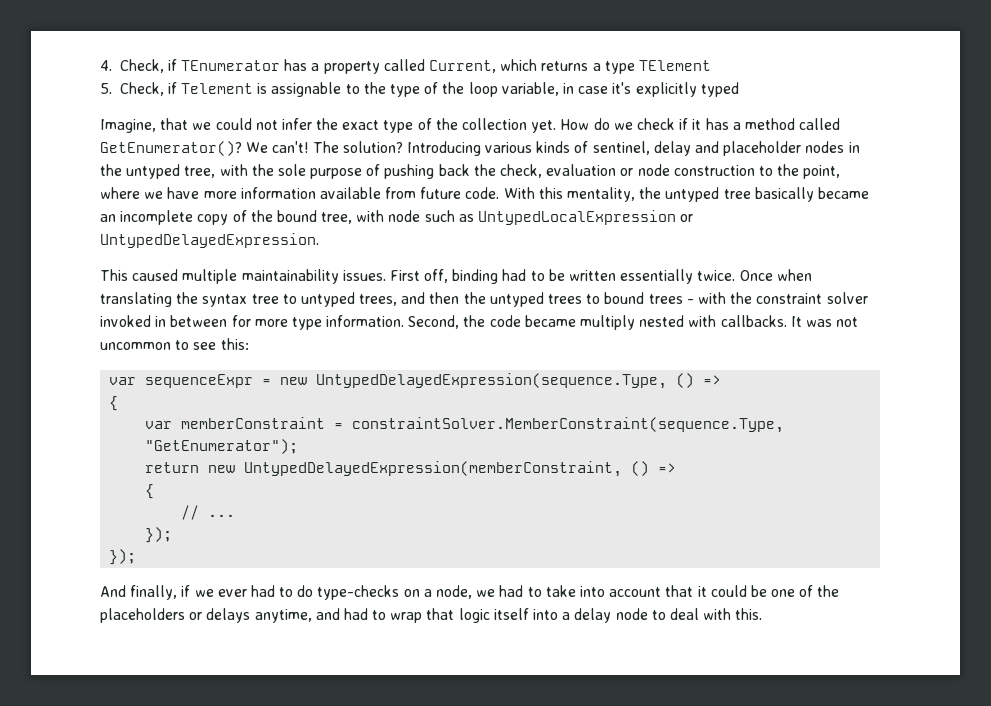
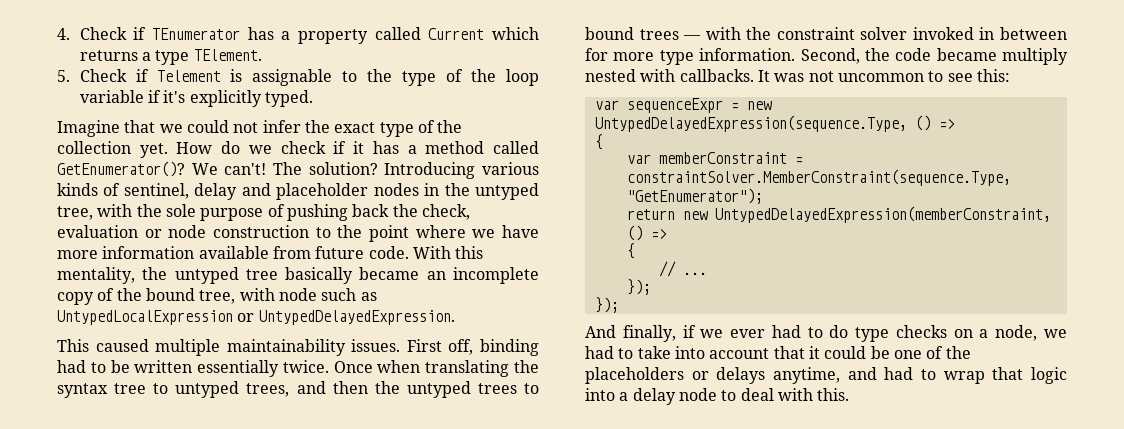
- 4. Check, if TEnumerator has a property called Current, which returns a type TElement
+ 4. Check if TEnumerator has a property called Current which returns a type TElement.
- 5. Check, if Telement is assignable to the type of the loop variable, in case it's explicitly typed
- Imagine, that we could not infer the exact type of the collection yet.
+ 5. Check if Telement is assignable to the type of the loop variable if it's explicitly typed.
+ Imagine that we could not infer the exact type of the collection yet.
- Introducing various kinds of sentinel, delay and placeholder nodes in the untyped tree, with the sole purpose of pushing back the check, evaluation or node construction to the point, where we have more information available from future code.
+ Introducing various kinds of sentinel, delay and placeholder nodes in the untyped tree, with the sole purpose of pushing back the check, evaluation or node construction to the point where we have more information available from future code.
- Once when translating the syntax tree to untyped trees, and then the untyped trees to bound trees - with the constraint solver invoked in between for more type information.
+ Once when translating the syntax tree to untyped trees, and then the untyped trees to bound trees — with the constraint solver invoked in between for more type information.
- And finally, if we ever had to do type-checks on a node, we had to take into account that it could be one of the placeholders or delays anytime, and had to wrap that logic itself into a delay node to deal with this.
+ And finally, if we ever had to do type checks on a node, we had to take into account that it could be one of the placeholders or delays anytime, and had to wrap that logic into a delay node to deal with this.

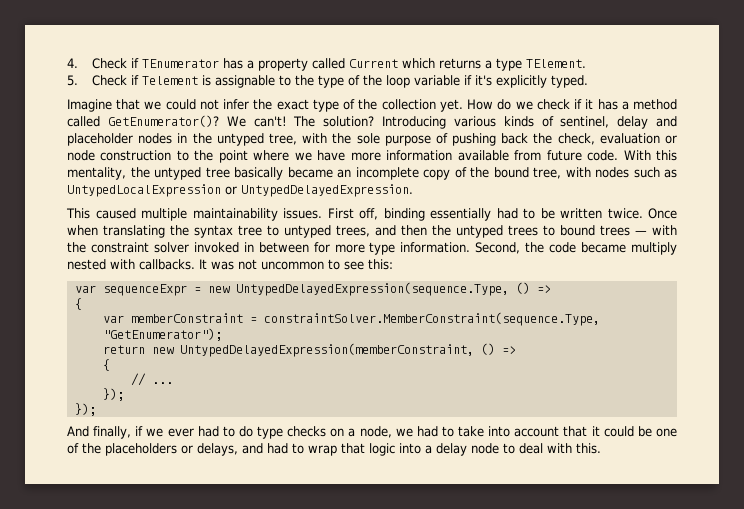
- With this mentality, the untyped tree basically became an incomplete copy of the bound tree, with node such as UntypedLocalExpression or UntypedDelayedExpression.
+ With this mentality, the untyped tree basically became an incomplete copy of the bound tree, with nodes such as UntypedLocalExpression or UntypedDelayedExpression.
- First off, binding had to be written essentially twice.
+ First off, binding essentially had to be written twice.
- And finally, if we ever had to do type checks on a node, we had to take into account that it could be one of the placeholders or delays anytime, and had to wrap that logic into a delay node to deal with this.
+ And finally, if we ever had to do type checks on a node, we had to take into account that it could be one of the placeholders or delays, and had to wrap that logic into a delay node to deal with this.

